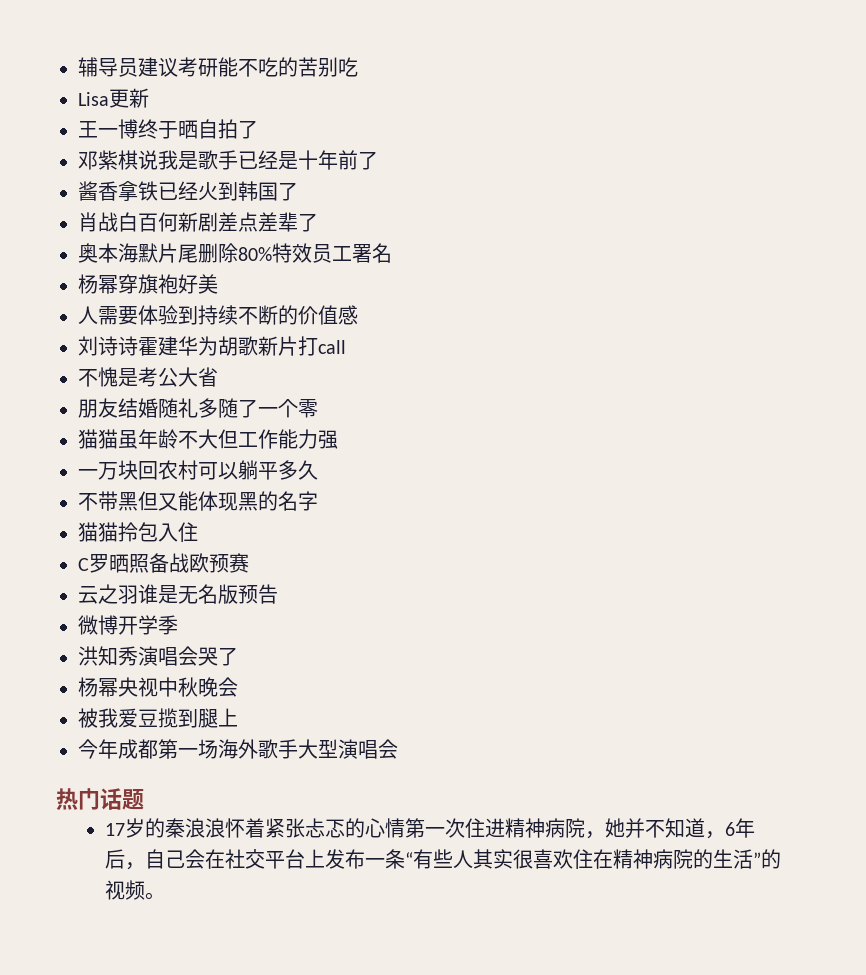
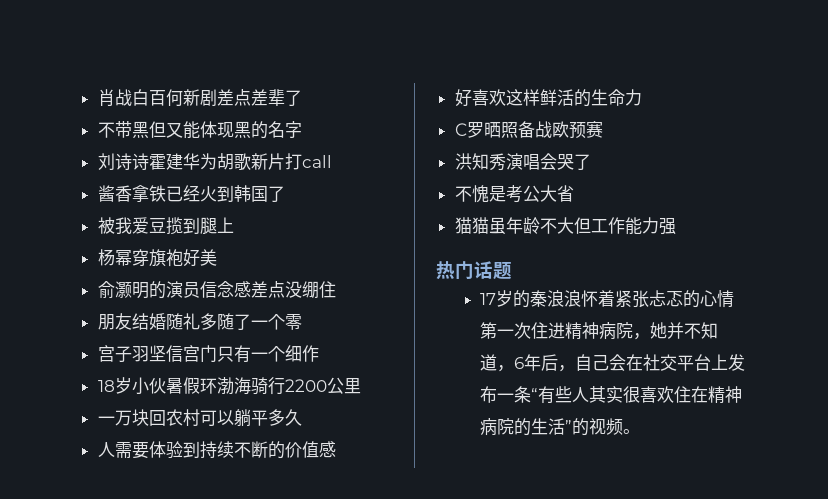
- 辅导员建议考研能不吃的苦别吃
- Lisa更新
- 王一博终于晒自拍了
- 邓紫棋说我是歌手已经是十年前了
+ 肖战白百何新剧差点差辈了
+ 不带黑但又能体现黑的名字
+ 刘诗诗霍建华为胡歌新片打call
- 肖战白百何新剧差点差辈了
- 奥本海默片尾删除80%特效员工署名
+ 被我爱豆揽到腿上
  杨幂穿旗袍好美
+ 俞灏明的演员信念感差点没绷住
+ 朋友结婚随礼多随了一个零
+ 宫子羽坚信宫门只有一个细作
+ 18岁小伙暑假环渤海骑行2200公里
+ 一万块回农村可以躺平多久
- 刘诗诗霍建华为胡歌新片打call
+ 好喜欢这样鲜活的生命力
+ C罗晒照备战欧预赛
+ 洪知秀演唱会哭了
  不愧是考公大省
- 朋友结婚随礼多随了一个零
- 一万块回农村可以躺平多久
- 不带黑但又能体现黑的名字
- 猫猫拎包入住
- C罗晒照备战欧预赛
- 云之羽谁是无名版预告
- 微博开学季
- 洪知秀演唱会哭了
- 杨幂央视中秋晚会
- 被我爱豆揽到腿上
- 今年成都第一场海外歌手大型演唱会

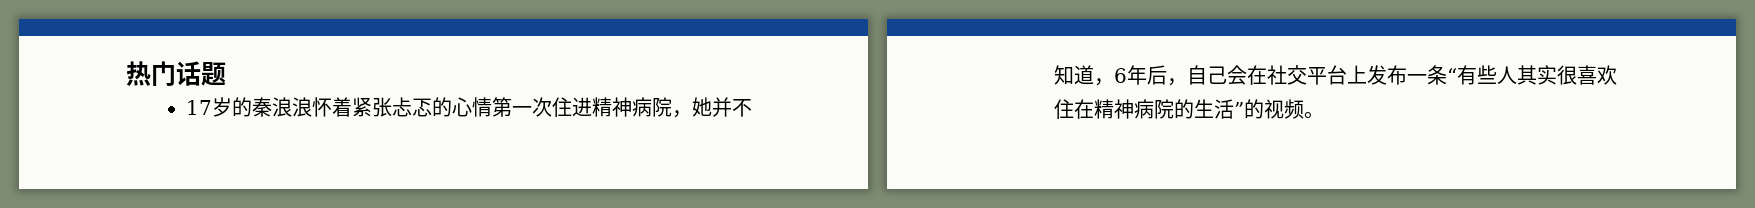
- 肖战白百何新剧差点差辈了
- 不带黑但又能体现黑的名字
- 刘诗诗霍建华为胡歌新片打call
- 酱香拿铁已经火到韩国了
- 被我爱豆揽到腿上
- 杨幂穿旗袍好美
- 俞灏明的演员信念感差点没绷住
- 朋友结婚随礼多随了一个零
- 宫子羽坚信宫门只有一个细作
- 18岁小伙暑假环渤海骑行2200公里
- 一万块回农村可以躺平多久
- 人需要体验到持续不断的价值感
- 好喜欢这样鲜活的生命力
- C罗晒照备战欧预赛
- 洪知秀演唱会哭了
- 不愧是考公大省
- 猫猫虽年龄不大但工作能力强

